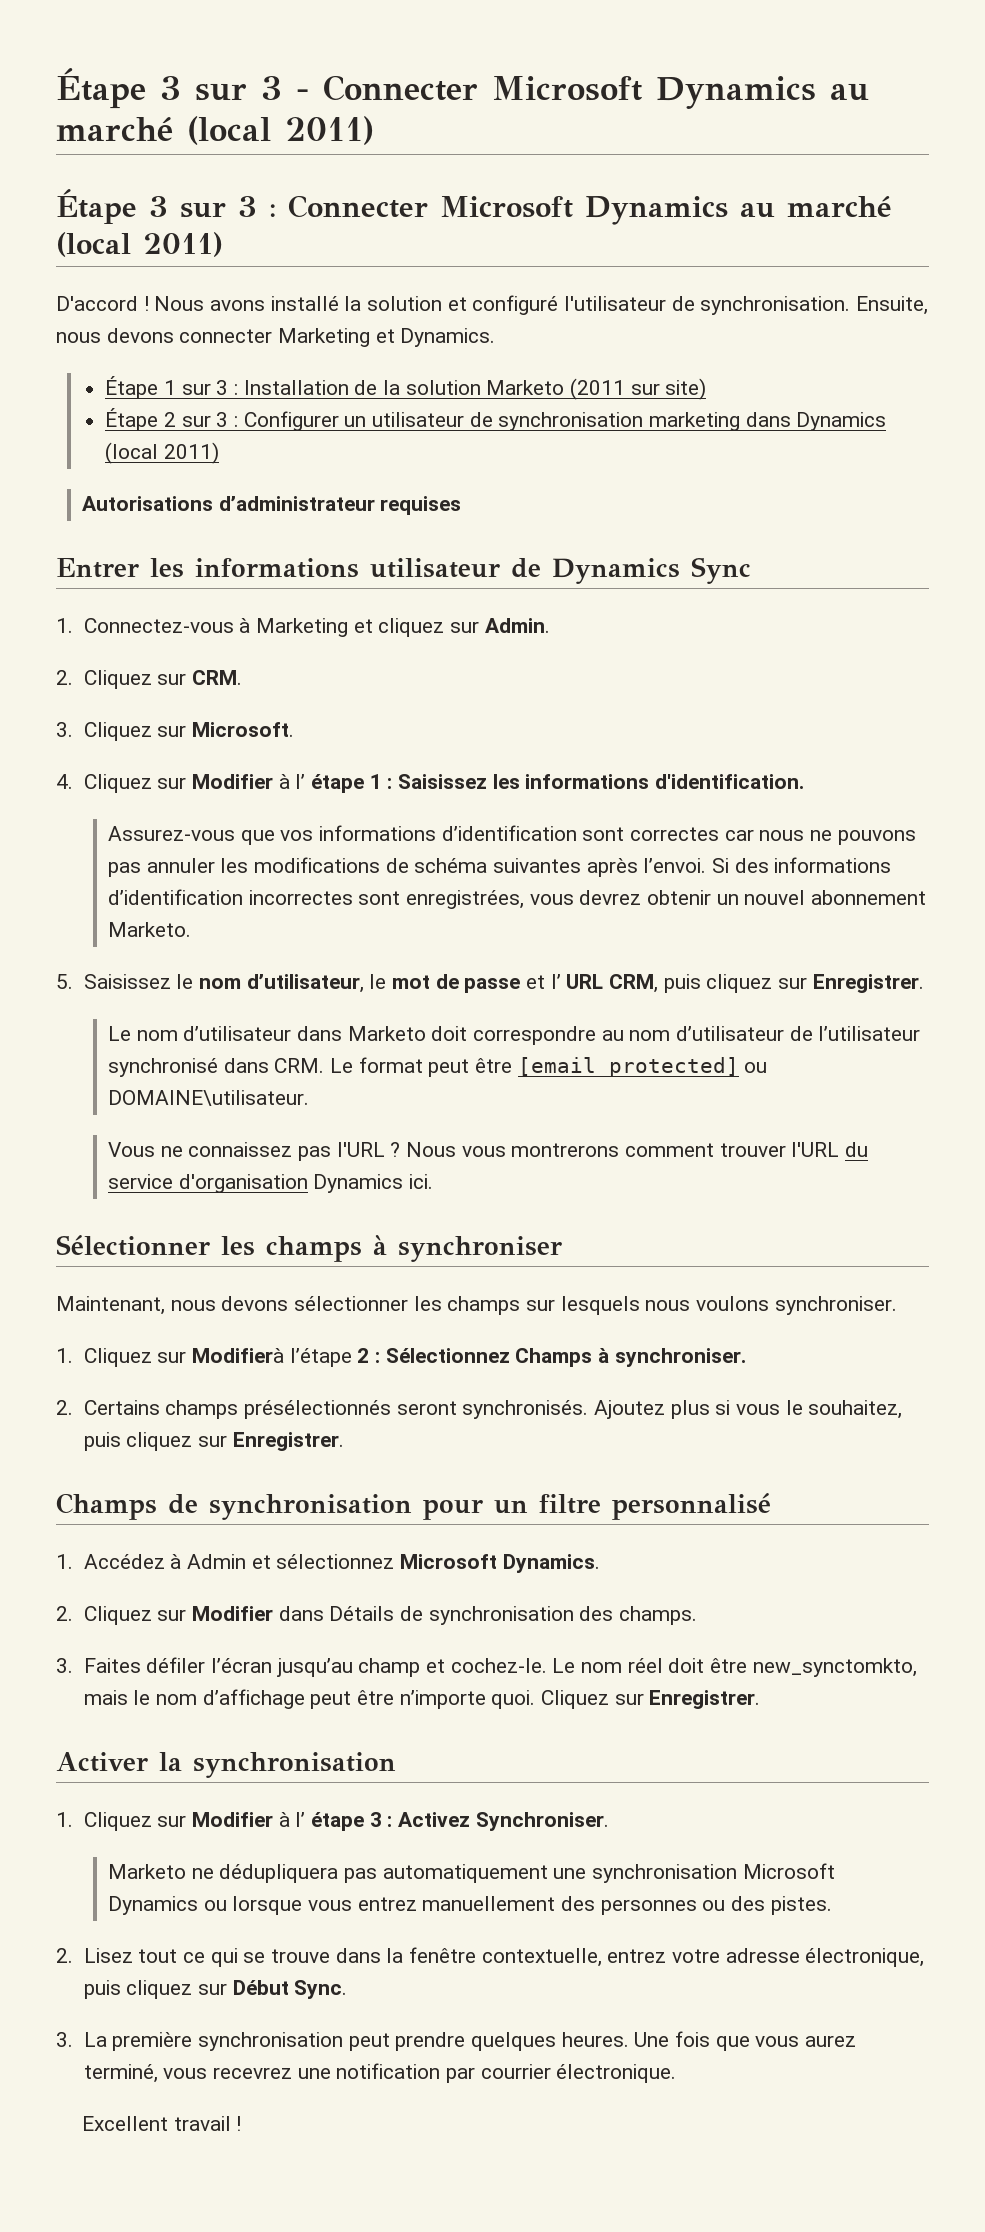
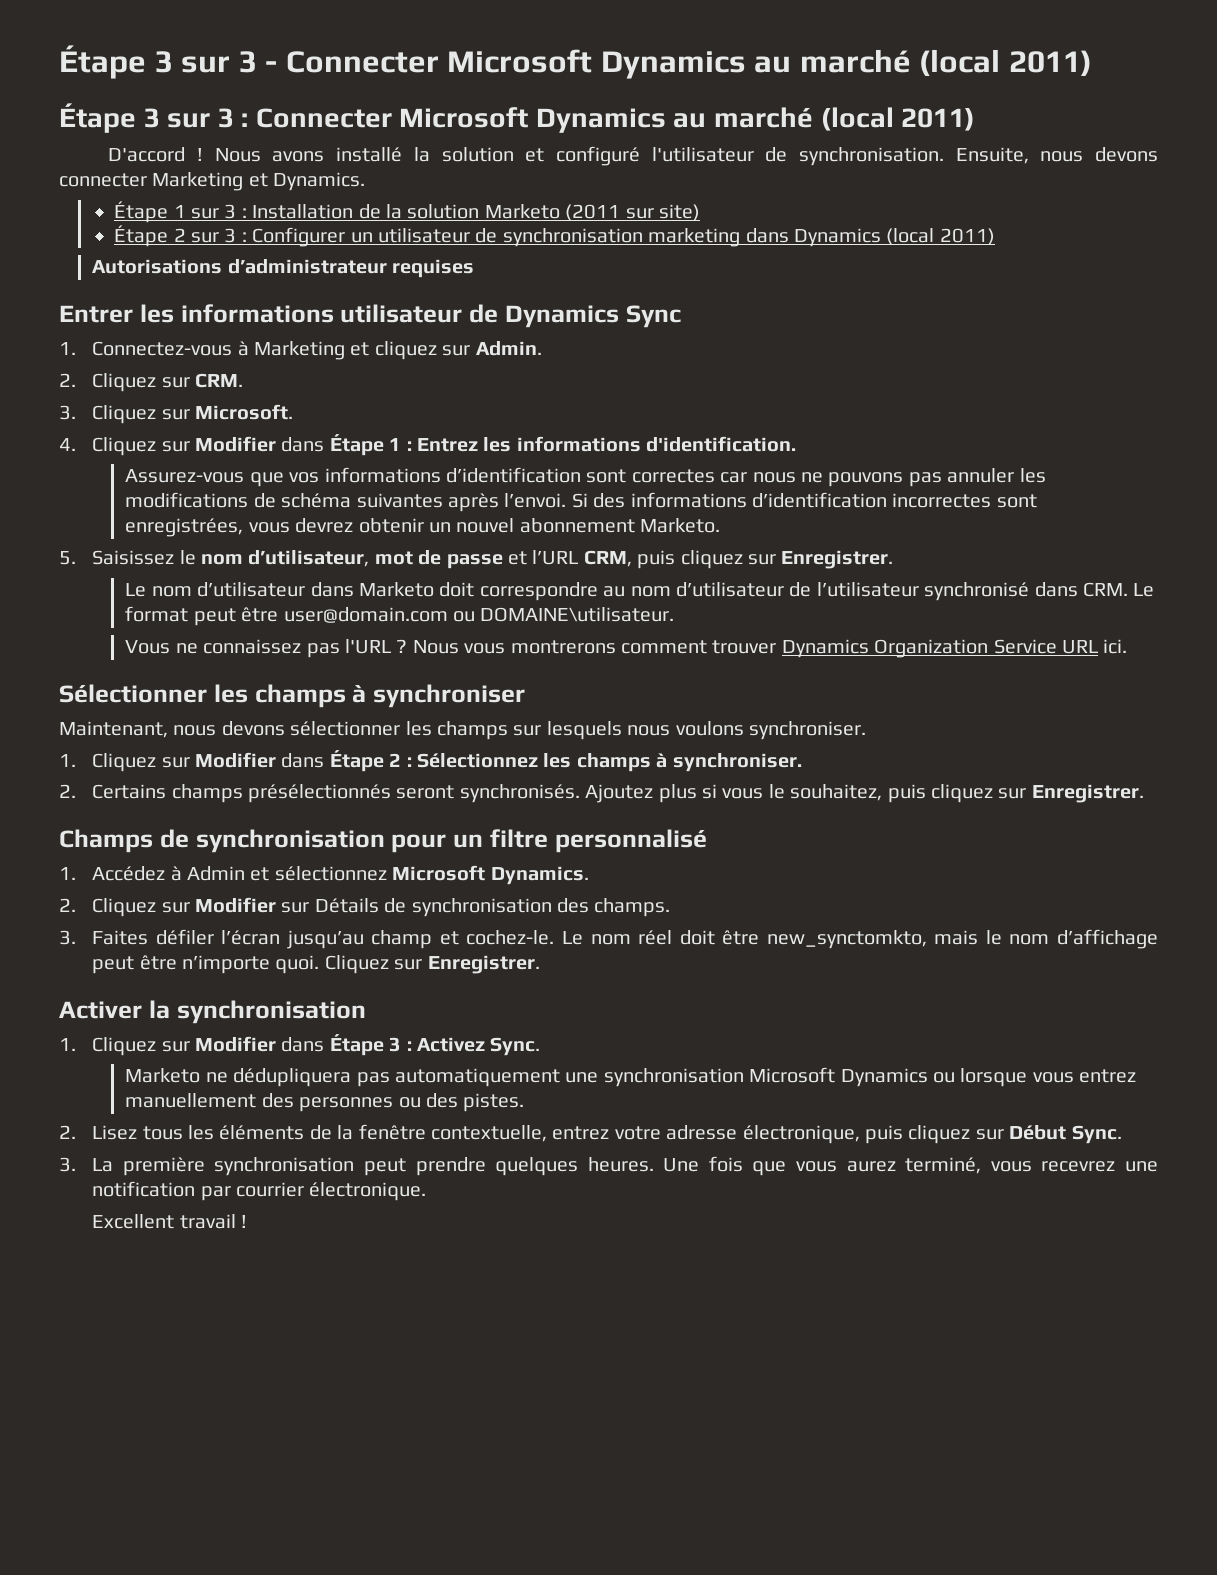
- 4. Cliquez sur Modifier à l’ étape 1 : Saisissez les informations d'identification.
+ 4. Cliquez sur Modifier dans Étape 1 : Entrez les informations d'identification.
- 5. Saisissez le nom d’utilisateur, le mot de passe et l’ URL CRM, puis cliquez sur Enregistrer.
+ 5. Saisissez le nom d’utilisateur, mot de passe et l’URL CRM, puis cliquez sur Enregistrer.
- Le nom d’utilisateur dans Marketo doit correspondre au nom d’utilisateur de l’utilisateur synchronisé dans CRM. Le format peut être [email protected] ou DOMAINE\utilisateur.
+ Le nom d’utilisateur dans Marketo doit correspondre au nom d’utilisateur de l’utilisateur synchronisé dans CRM. Le format peut être user@domain.com ou DOMAINE\utilisateur.
- Nous vous montrerons comment trouver l'URL du service d'organisation Dynamics ici.
+ Nous vous montrerons comment trouver Dynamics Organization Service URL ici.
- 1. Cliquez sur Modifierà l’étape 2 : Sélectionnez Champs à synchroniser.
+ 1. Cliquez sur Modifier dans Étape 2 : Sélectionnez les champs à synchroniser.
- 2. Cliquez sur Modifier dans Détails de synchronisation des champs.
+ 2. Cliquez sur Modifier sur Détails de synchronisation des champs.
- 1. Cliquez sur Modifier à l’ étape 3 : Activez Synchroniser.
+ 1. Cliquez sur Modifier dans Étape 3 : Activez Sync.
- 2. Lisez tout ce qui se trouve dans la fenêtre contextuelle, entrez votre adresse électronique, puis cliquez sur Début Sync.
+ 2. Lisez tous les éléments de la fenêtre contextuelle, entrez votre adresse électronique, puis cliquez sur Début Sync.

